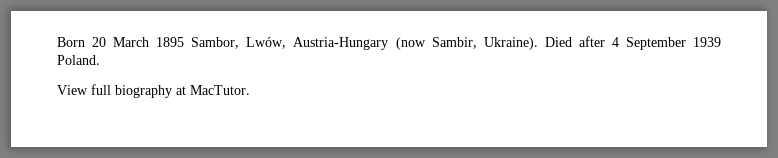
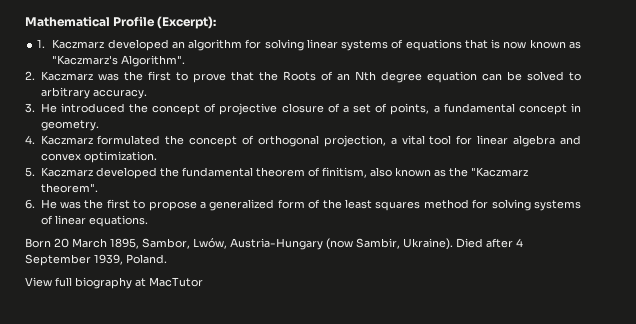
+ Mathematical Profile (Excerpt):
+ 1. Kaczmarz developed an algorithm for solving linear systems of equations that is now known as "Kaczmarz's Algorithm".
+ 2. Kaczmarz was the first to prove that the Roots of an Nth degree equation can be solved to arbitrary accuracy.
+ 3. He introduced the concept of projective closure of a set of points, a fundamental concept in geometry.
+ 4. Kaczmarz formulated the concept of orthogonal projection, a vital tool for linear algebra and convex optimization.
+ 5. Kaczmarz developed the fundamental theorem of finitism, also known as the "Kaczmarz theorem".
+ 6. He was the first to propose a generalized form of the least squares method for solving systems of linear equations.
- Born 20 March 1895 Sambor, Lwów, Austria-Hungary (now Sambir, Ukraine).
+ Born 20 March 1895, Sambor, Lwów, Austria-Hungary (now Sambir, Ukraine).
- Died after 4 September 1939 Poland.
+ Died after 4 September 1939, Poland.
- View full biography at MacTutor.
+ View full biography at MacTutor

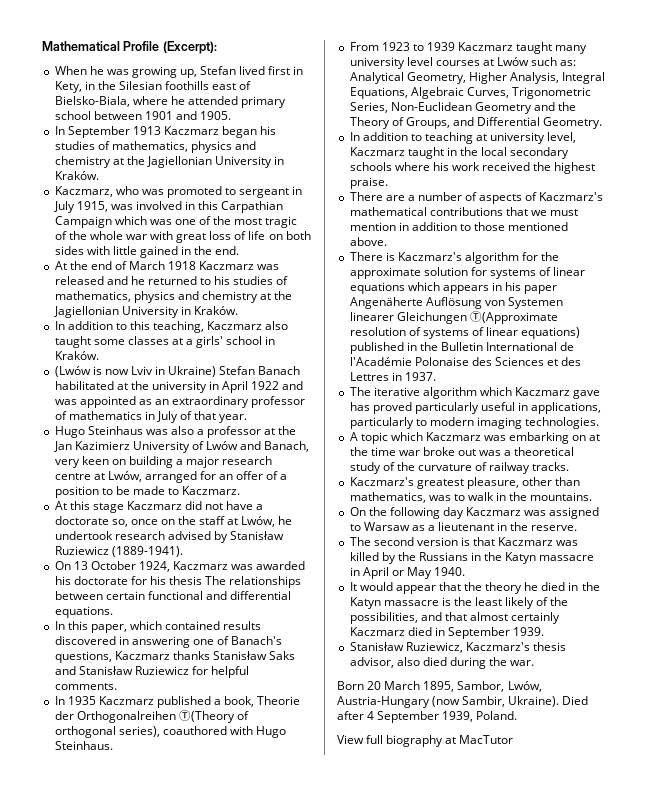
- 1. Kaczmarz developed an algorithm for solving linear systems of equations that is now known as "Kaczmarz's Algorithm".
- 2. Kaczmarz was the first to prove that the Roots of an Nth degree equation can be solved to arbitrary accuracy.
- 3. He introduced the concept of projective closure of a set of points, a fundamental concept in geometry.
- 4. Kaczmarz formulated the concept of orthogonal projection, a vital tool for linear algebra and convex optimization.
- 5. Kaczmarz developed the fundamental theorem of finitism, also known as the "Kaczmarz theorem".
- 6. He was the first to propose a generalized form of the least squares method for solving systems of linear equations.
+ When he was growing up, Stefan lived first in Kety, in the Silesian foothills east of Bielsko-Biala, where he attended primary school between 1901 and 1905.
+ In September 1913 Kaczmarz began his studies of mathematics, physics and chemistry at the Jagiellonian University in Kraków.
+ Kaczmarz, who was promoted to sergeant in July 1915, was involved in this Carpathian Campaign which was one of the most tragic of the whole war with great loss of life on both sides with little gained in the end.
+ At the end of March 1918 Kaczmarz was released and he returned to his studies of mathematics, physics and chemistry at the Jagiellonian University in Kraków.
+ In addition to this teaching, Kaczmarz also taught some classes at a girls' school in Kraków.
+ (Lwów is now Lviv in Ukraine) Stefan Banach habilitated at the university in April 1922 and was appointed as an extraordinary professor of mathematics in July of that year.
+ Hugo Steinhaus was also a professor at the Jan Kazimierz University of Lwów and Banach, very keen on building a major research centre at Lwów, arranged for an offer of a position to be made to Kaczmarz.
+ At this stage Kaczmarz did not have a doctorate so, once on the staff at Lwów, he undertook research advised by Stanisław Ruziewicz (1889-1941).
+ On 13 October 1924, Kaczmarz was awarded his doctorate for his thesis The relationships between certain functional and differential equations.
+ In this paper, which contained results discovered in answering one of Banach's questions, Kaczmarz thanks Stanisław Saks and Stanisław Ruziewicz for helpful comments.
+ In 1935 Kaczmarz published a book, Theorie der Orthogonalreihen Ⓣ(Theory of orthogonal series), coauthored with Hugo Steinhaus.
+ From 1923 to 1939 Kaczmarz taught many university level courses at Lwów such as: Analytical Geometry, Higher Analysis, Integral Equations, Algebraic Curves, Trigonometric Series, Non-Euclidean Geometry and the Theory of Groups, and Differential Geometry.
+ In addition to teaching at university level, Kaczmarz taught in the local secondary schools where his work received the highest praise.
+ There are a number of aspects of Kaczmarz's mathematical contributions that we must mention in addition to those mentioned above.
+ There is Kaczmarz's algorithm for the approximate solution for systems of linear equations which appears in his paper Angenäherte Auflösung von Systemen linearer Gleichungen Ⓣ(Approximate resolution of systems of linear equations) published in the Bulletin International de l'Académie Polonaise des Sciences et des Lettres in 1937.
+ The iterative algorithm which Kaczmarz gave has proved particularly useful in applications, particularly to modern imaging technologies.
+ A topic which Kaczmarz was embarking on at the time war broke out was a theoretical study of the curvature of railway tracks.
+ Kaczmarz's greatest pleasure, other than mathematics, was to walk in the mountains.
+ On the following day Kaczmarz was assigned to Warsaw as a lieutenant in the reserve.
+ The second version is that Kaczmarz was killed by the Russians in the Katyn massacre in April or May 1940.
+ It would appear that the theory he died in the Katyn massacre is the least likely of the possibilities, and that almost certainly Kaczmarz died in September 1939.
+ Stanisław Ruziewicz, Kaczmarz's thesis advisor, also died during the war.

